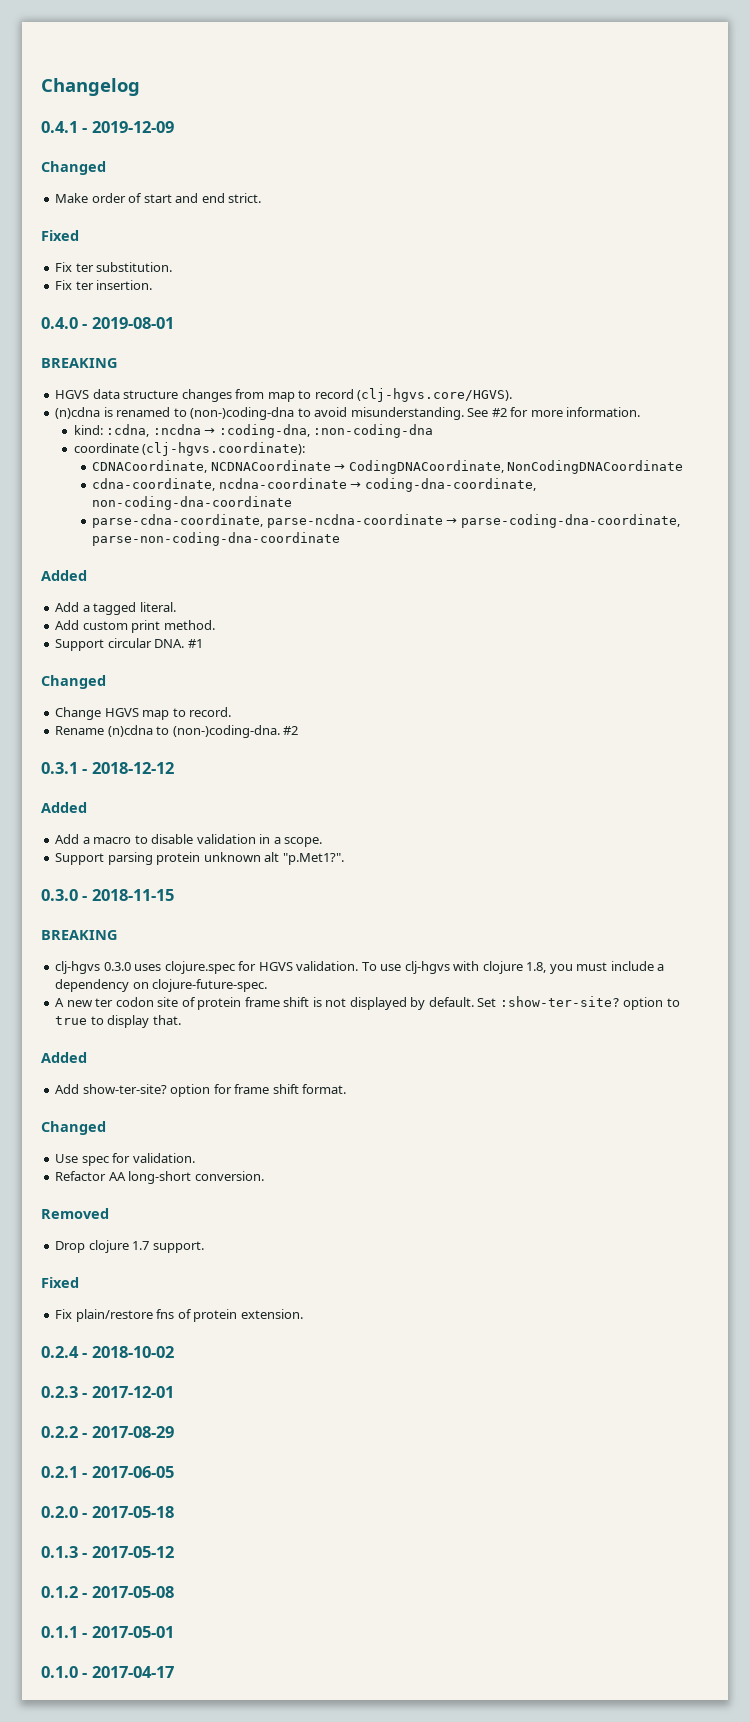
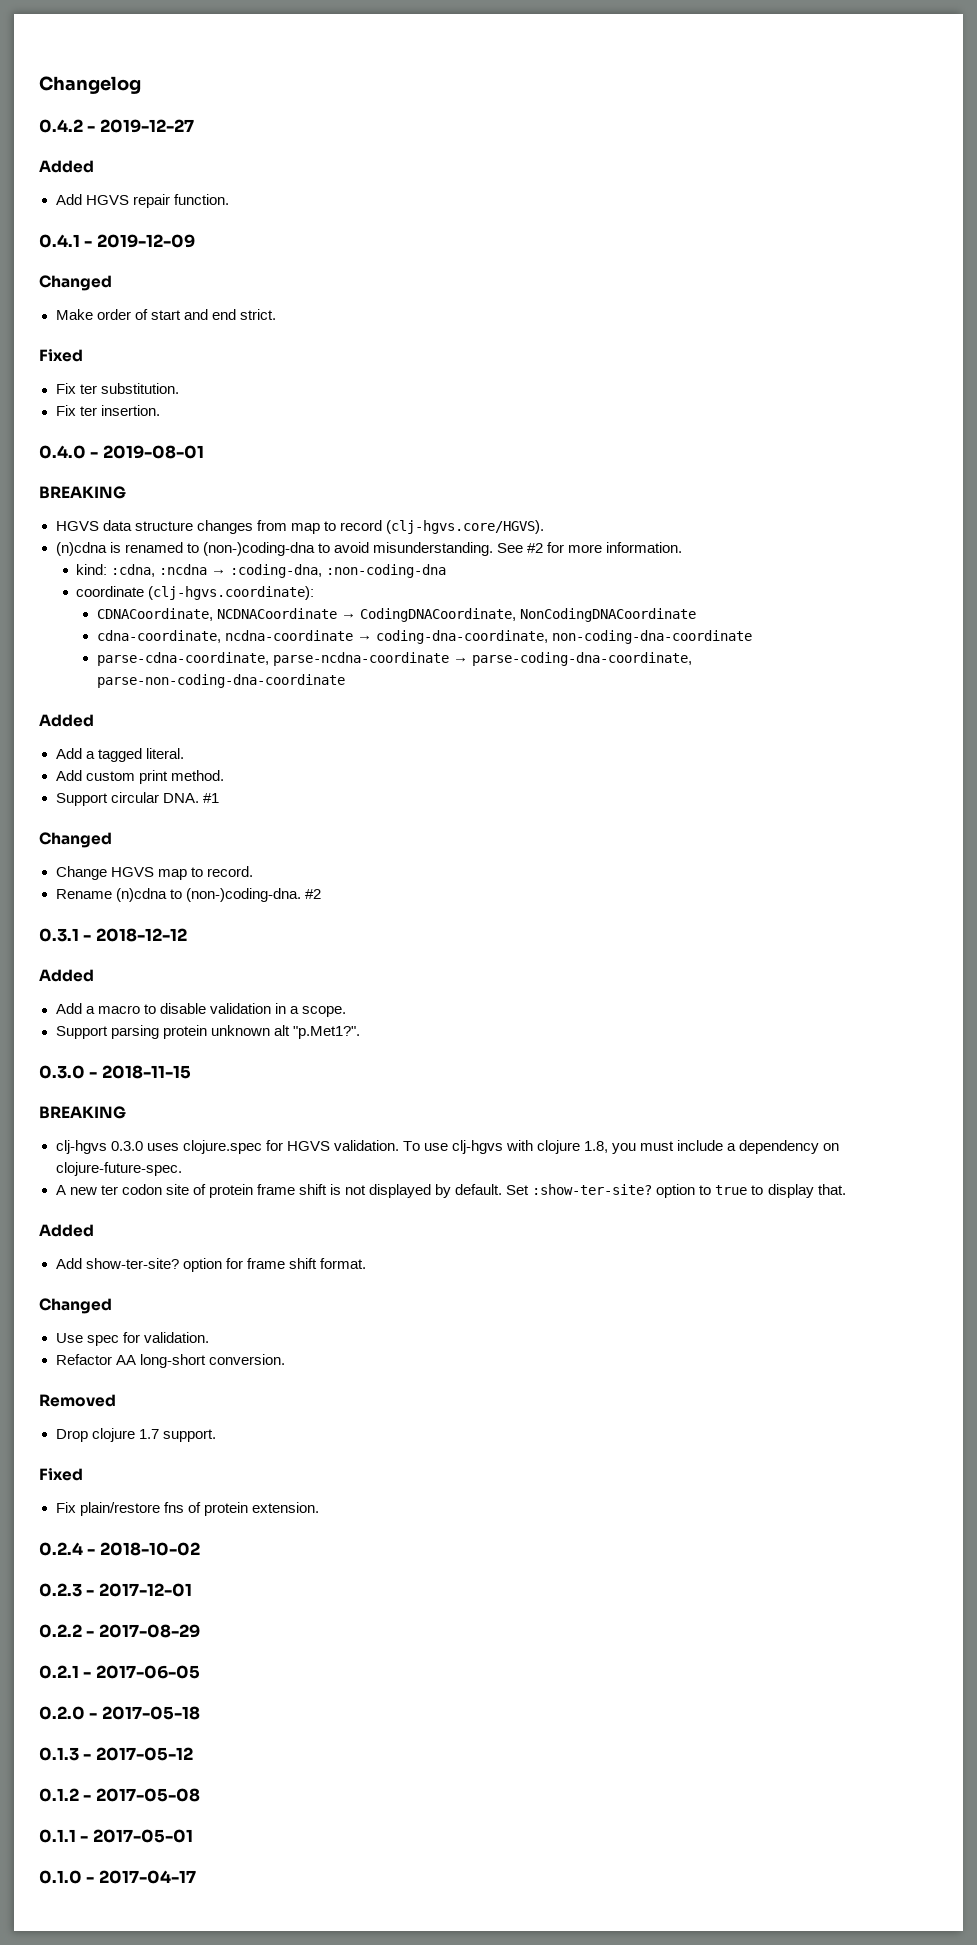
+ 0.4.2 - 2019-12-27
+ Added
+ Add HGVS repair function.

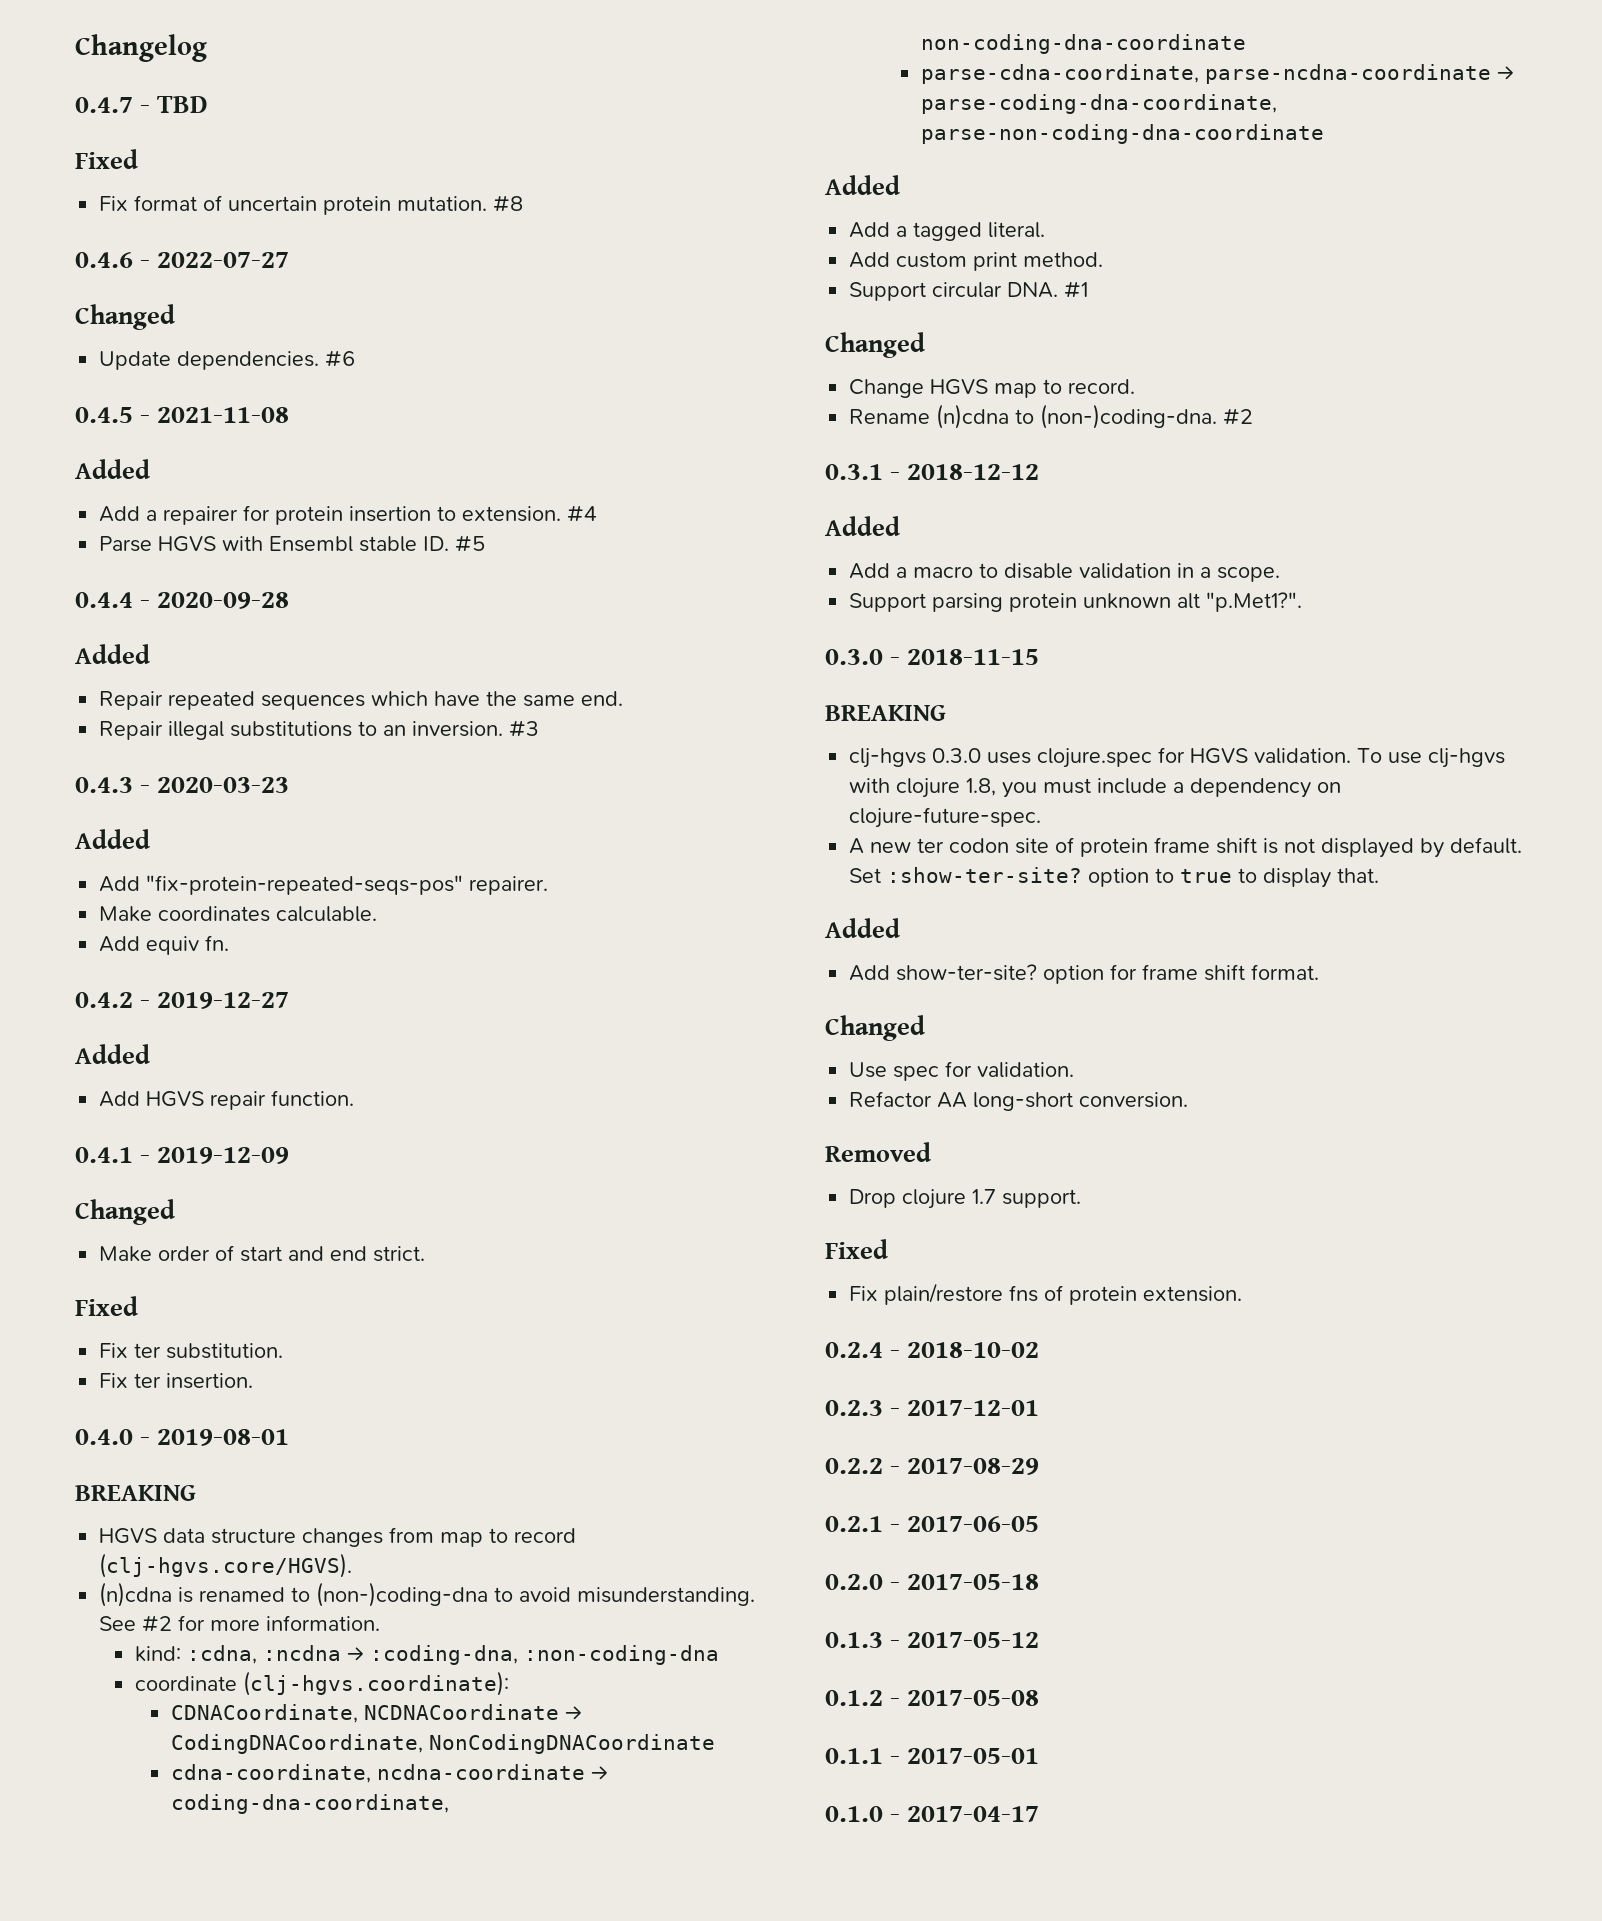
+ 0.4.7 - TBD
+ Fixed
+ Fix format of uncertain protein mutation. #8
+ 0.4.6 - 2022-07-27
+ Changed
+ Update dependencies. #6
+ 0.4.5 - 2021-11-08
+ Added
+ Add a repairer for protein insertion to extension. #4
+ Parse HGVS with Ensembl stable ID. #5
+ 0.4.4 - 2020-09-28
+ Added
+ Repair repeated sequences which have the same end.
+ Repair illegal substitutions to an inversion. #3
+ 0.4.3 - 2020-03-23
+ Added
+ Add "fix-protein-repeated-seqs-pos" repairer.
+ Make coordinates calculable.
+ Add equiv fn.

